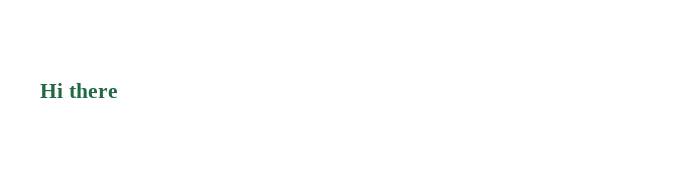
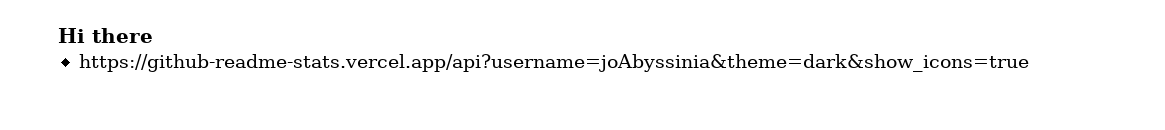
+ https://github-readme-stats.vercel.app/api?username=joAbyssinia&theme=dark&show_icons=true

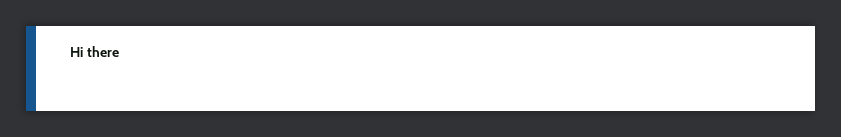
- https://github-readme-stats.vercel.app/api?username=joAbyssinia&theme=dark&show_icons=true

